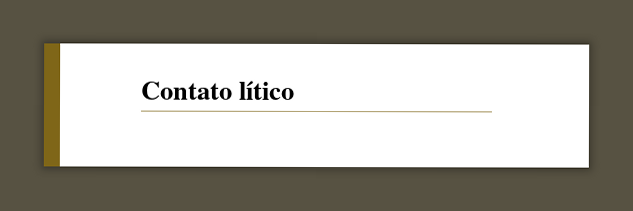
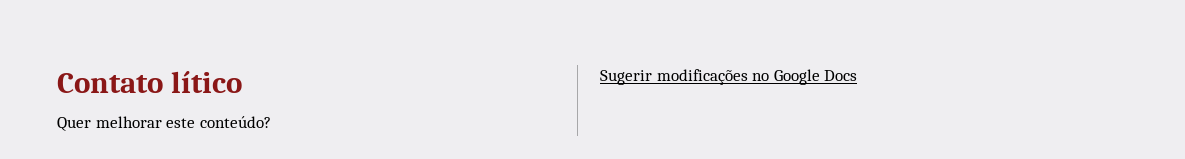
+ Quer melhorar este conteúdo?
+ Sugerir modificações no Google Docs

